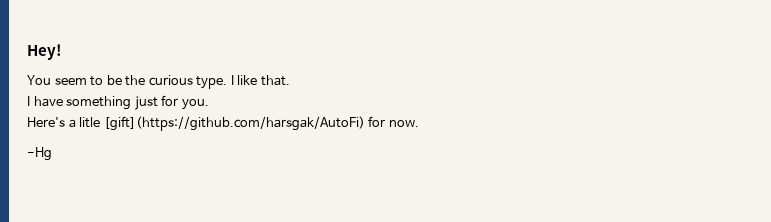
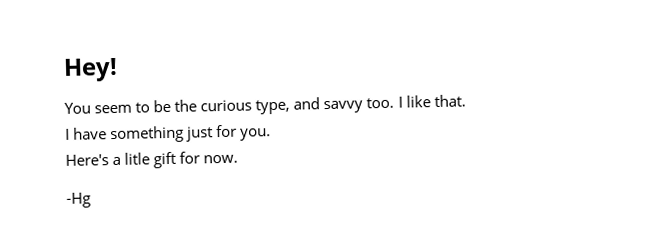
- You seem to be the curious type.
+ You seem to be the curious type, and savvy too.
- Here's a litle [gift](https://github.com/harsgak/AutoFi) for now.
+ Here's a litle gift for now.

